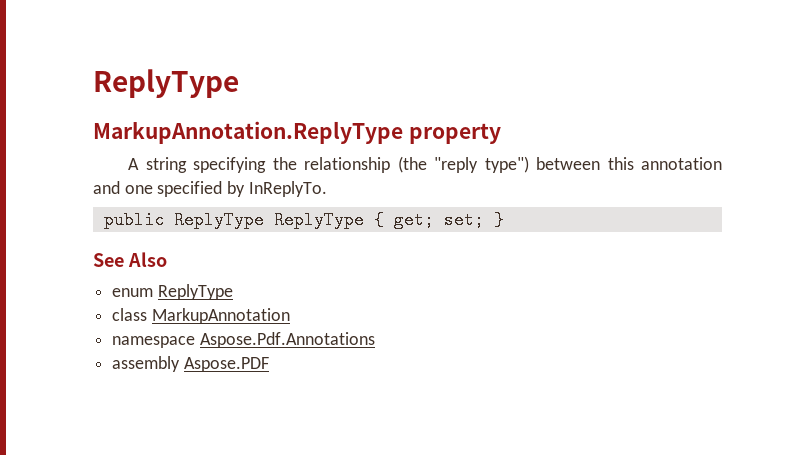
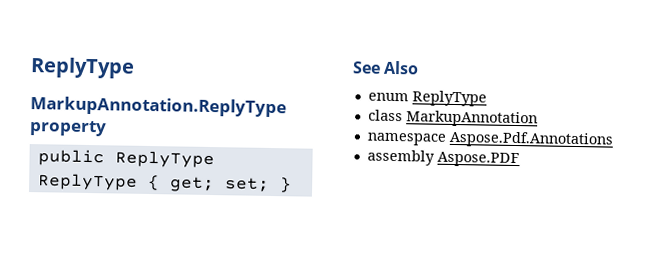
- A string specifying the relationship (the "reply type") between this annotation and one specified by InReplyTo.

